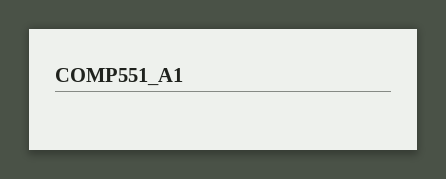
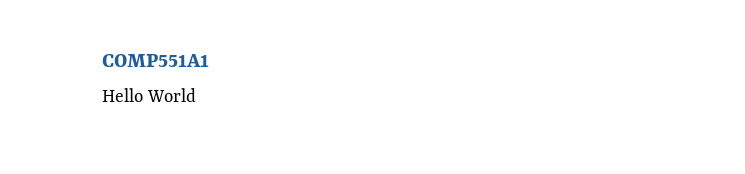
- COMP551_A1
+ COMP551A1
+ Hello World

